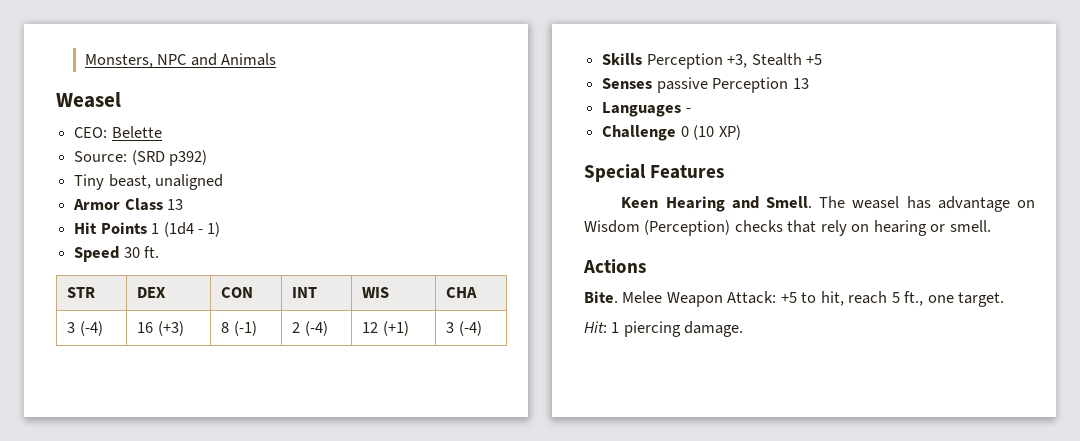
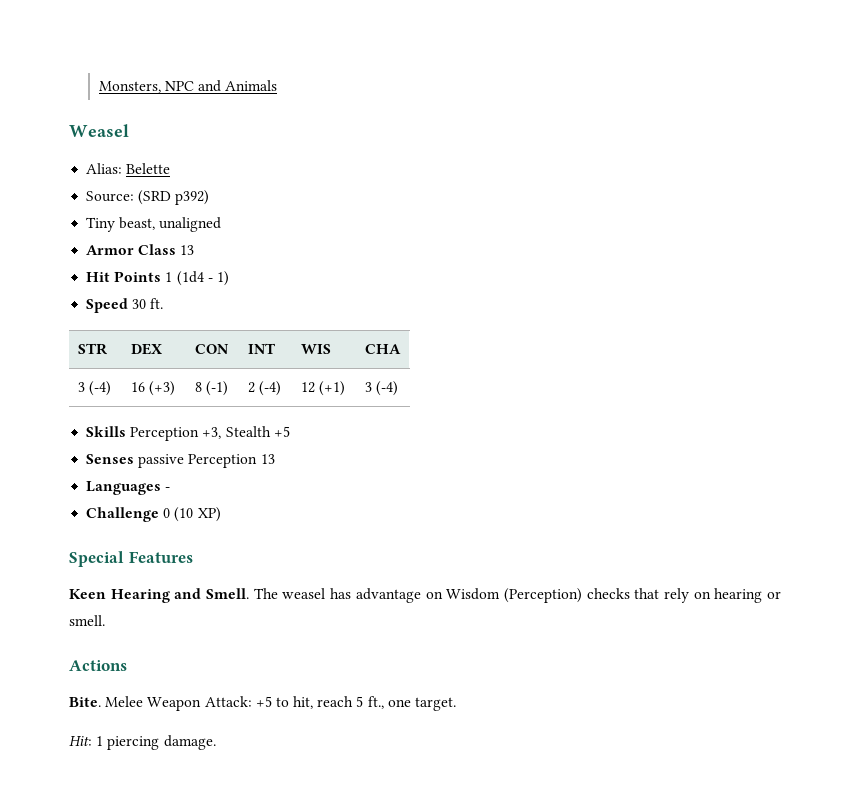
- CEO: Belette
+ Alias: Belette

